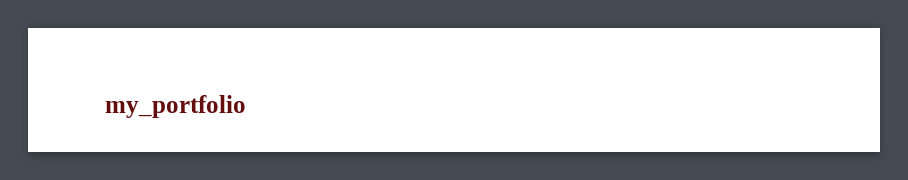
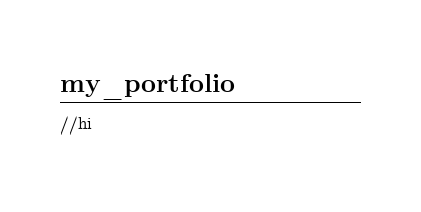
+ //hi

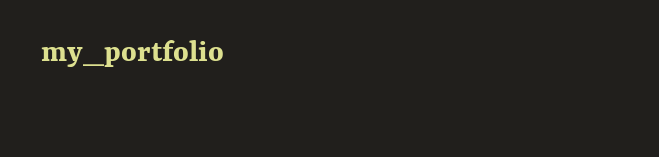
- //hi

